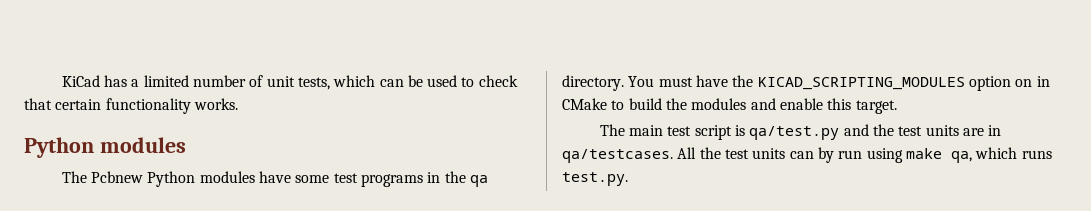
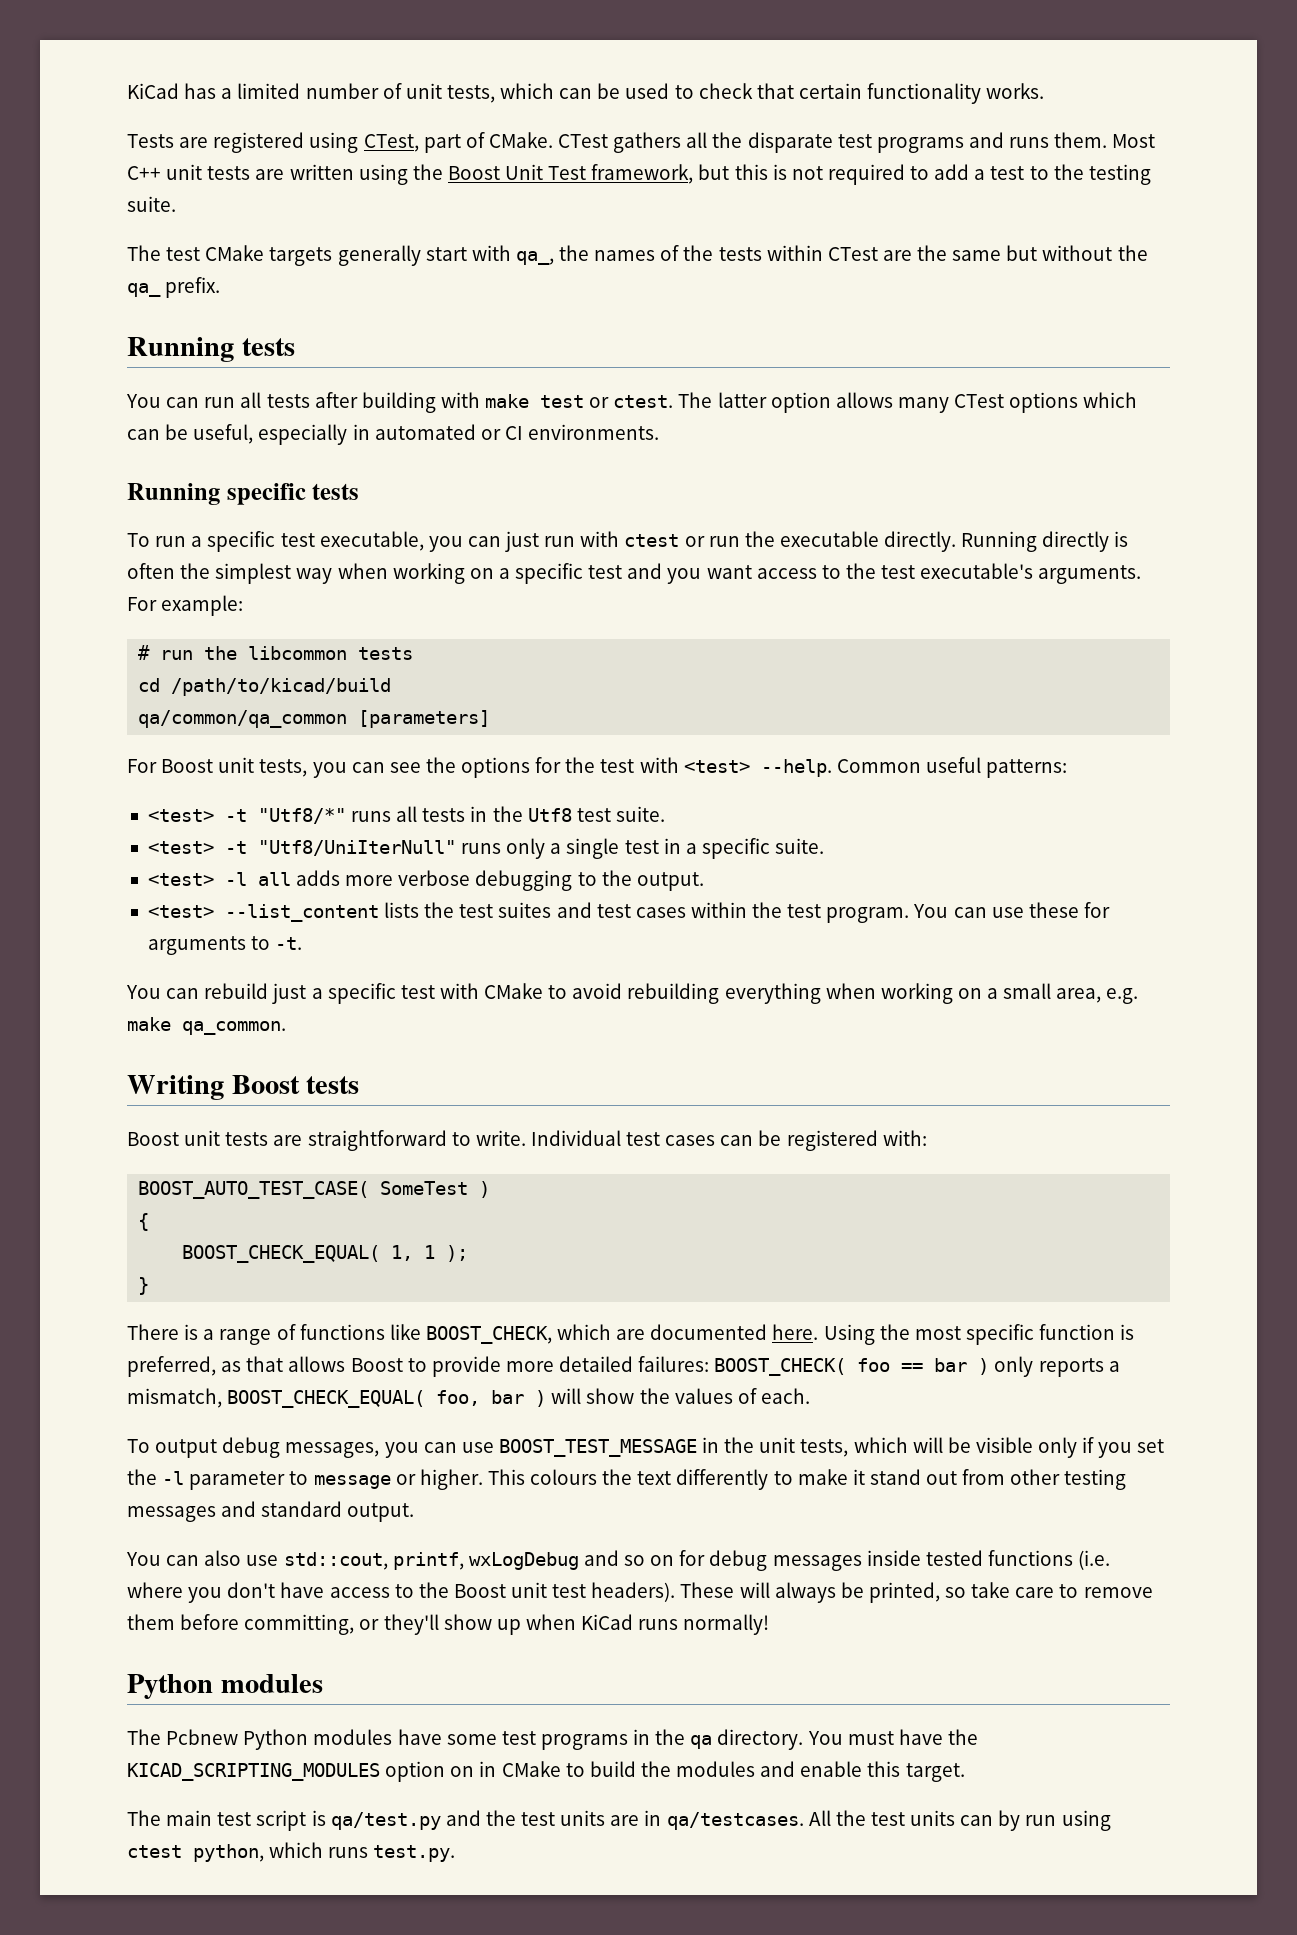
+ Tests are registered using CTest, part of CMake. CTest gathers all the disparate test programs and runs them. Most C++ unit tests are written using the Boost Unit Test framework, but this is not required to add a test to the testing suite.
+ The test CMake targets generally start with qa_, the names of the tests within CTest are the same but without the qa_ prefix.
+ Running tests
+ You can run all tests after building with make test or ctest. The latter option allows many CTest options which can be useful, especially in automated or CI environments.
+ Running specific tests
+ To run a specific test executable, you can just run with ctest or run the executable directly. Running directly is often the simplest way when working on a specific test and you want access to the test executable's arguments. For example:
+ # run the libcommon tests
+ cd /path/to/kicad/build
+ qa/common/qa_common [parameters]
+ For Boost unit tests, you can see the options for the test with <test> --help. Common useful patterns:
+ <test> -t "Utf8/*" runs all tests in the Utf8 test suite.
+ <test> -t "Utf8/UniIterNull" runs only a single test in a specific suite.
+ <test> -l all adds more verbose debugging to the output.
+ <test> --list_content lists the test suites and test cases within the test program. You can use these for arguments to -t.
+ You can rebuild just a specific test with CMake to avoid rebuilding everything when working on a small area, e.g. make qa_common.
+ Writing Boost tests
+ Boost unit tests are straightforward to write. Individual test cases can be registered with:
+ BOOST_AUTO_TEST_CASE( SomeTest )
+ {
+ BOOST_CHECK_EQUAL( 1, 1 );
+ }
+ There is a range of functions like BOOST_CHECK, which are documented here. Using the most specific function is preferred, as that allows Boost to provide more detailed failures: BOOST_CHECK( foo == bar ) only reports a mismatch, BOOST_CHECK_EQUAL( foo, bar ) will show the values of each.
+ To output debug messages, you can use BOOST_TEST_MESSAGE in the unit tests, which will be visible only if you set the -l parameter to message or higher. This colours the text differently to make it stand out from other testing messages and standard output.
+ You can also use std::cout, printf, wxLogDebug and so on for debug messages inside tested functions (i.e. where you don't have access to the Boost unit test headers). These will always be printed, so take care to remove them before committing, or they'll show up when KiCad runs normally!
- All the test units can by run using make qa, which runs test.py.
+ All the test units can by run using ctest python, which runs test.py.

